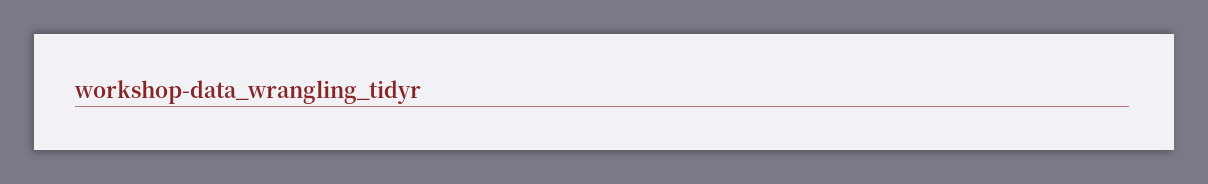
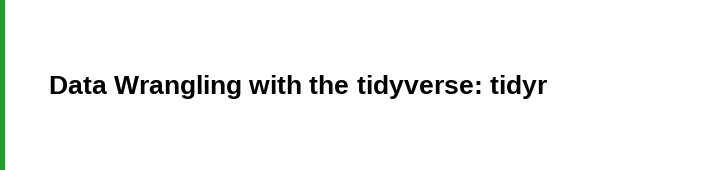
- workshop-data_wrangling_tidyr
+ Data Wrangling with the tidyverse: tidyr

